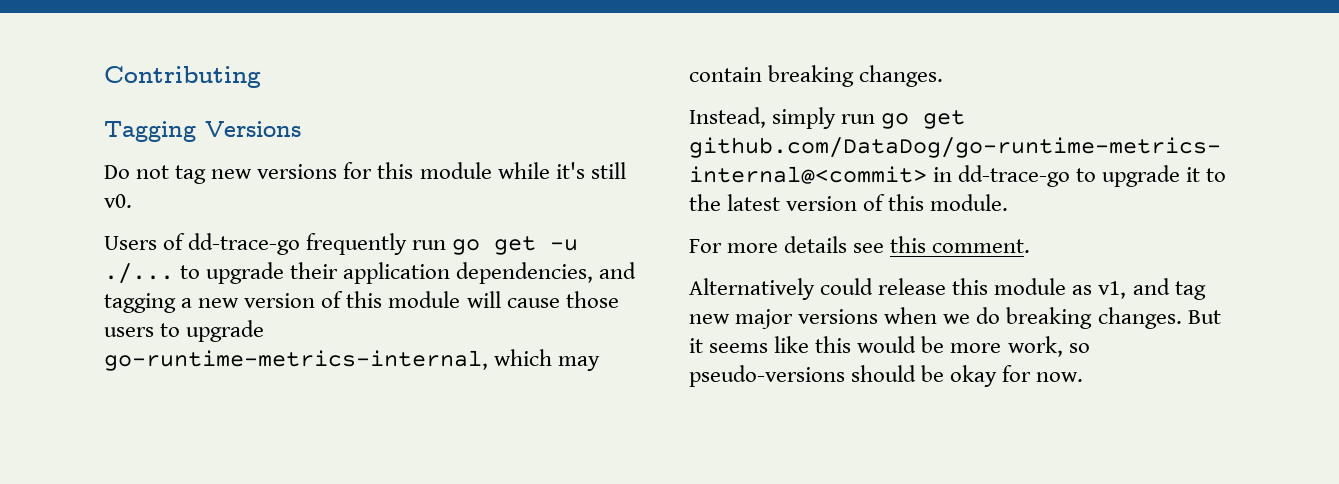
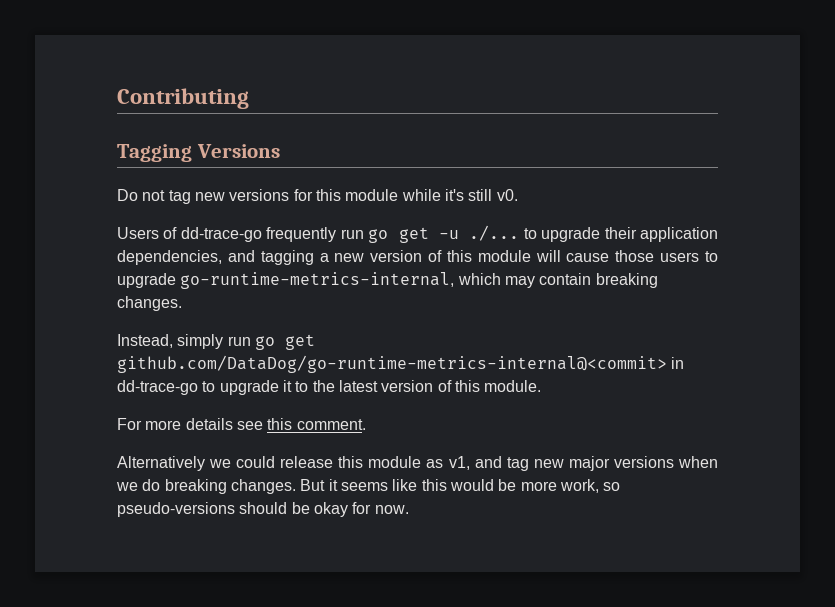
- Alternatively could release this module as v1, and tag new major versions when we do breaking changes.
+ Alternatively we could release this module as v1, and tag new major versions when we do breaking changes.

